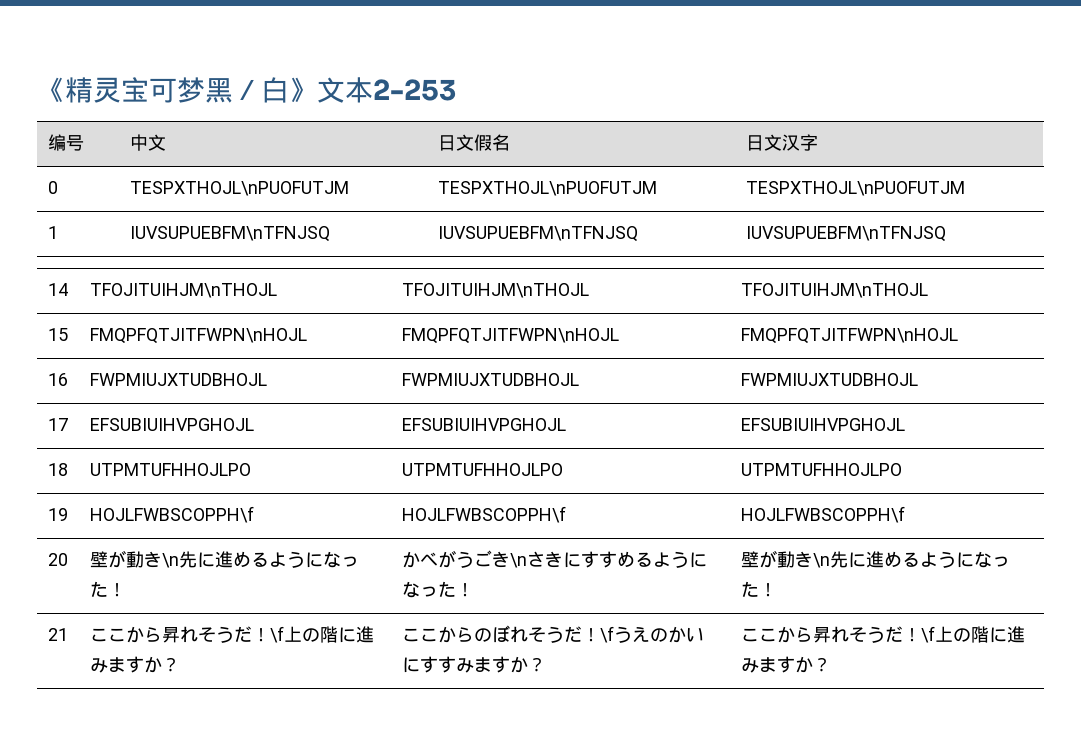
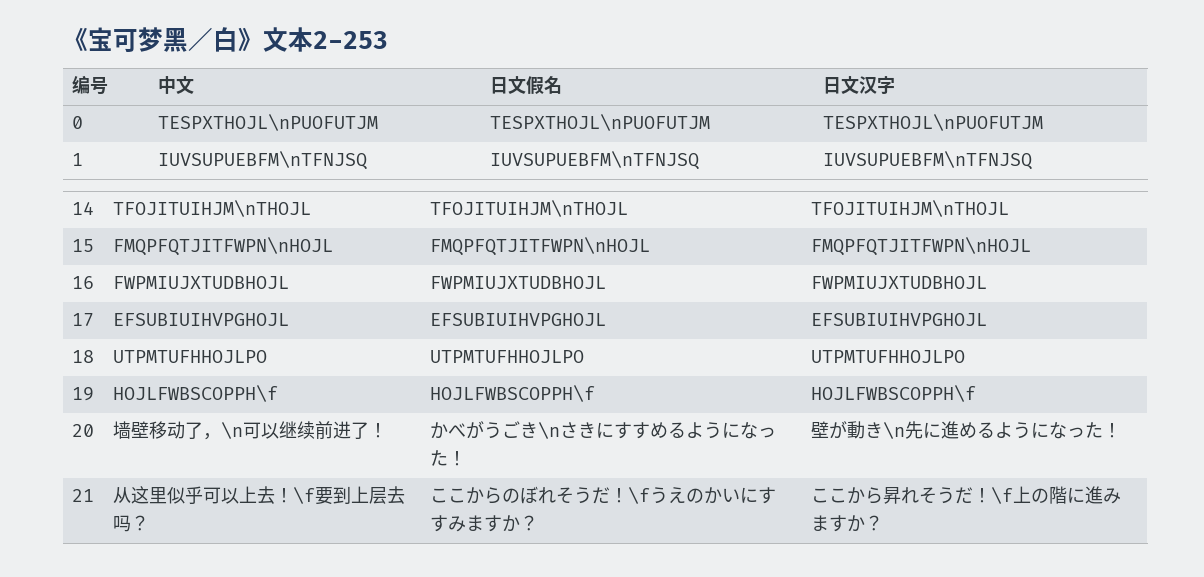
- 《精灵宝可梦黑／白》文本2-253
+ 《宝可梦黑／白》文本2-253
- 20 | 壁が動き\n先に進めるようになった！ | かべがうごき\nさきにすすめるようになった！ | 壁が動き\n先に進めるようになった！
+ 20 | 墙壁移动了，\n可以继续前进了！ | かべがうごき\nさきにすすめるようになった！ | 壁が動き\n先に進めるようになった！
- 21 | ここから昇れそうだ！\f上の階に進みますか？ | ここからのぼれそうだ！\fうえのかいにすすみますか？ | ここから昇れそうだ！\f上の階に進みますか？
+ 21 | 从这里似乎可以上去！\f要到上层去吗？ | ここからのぼれそうだ！\fうえのかいにすすみますか？ | ここから昇れそうだ！\f上の階に進みますか？

